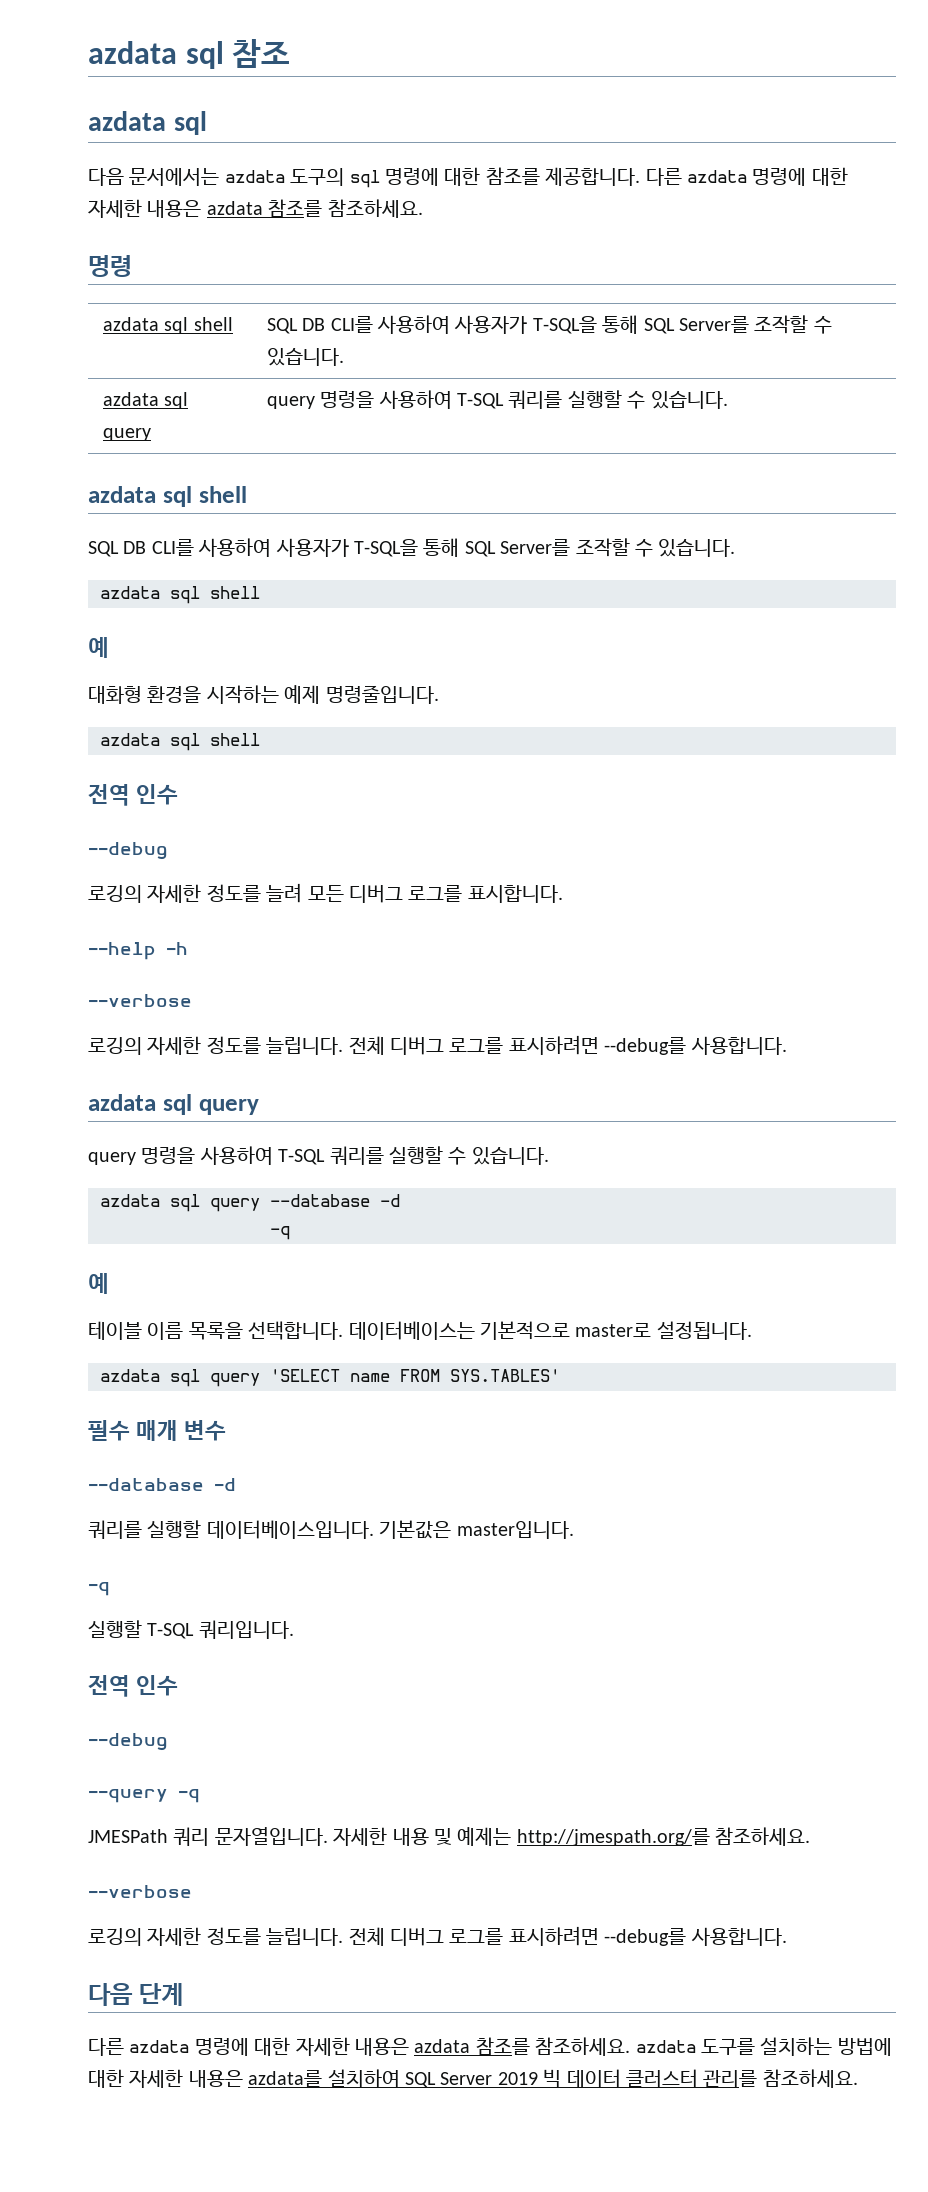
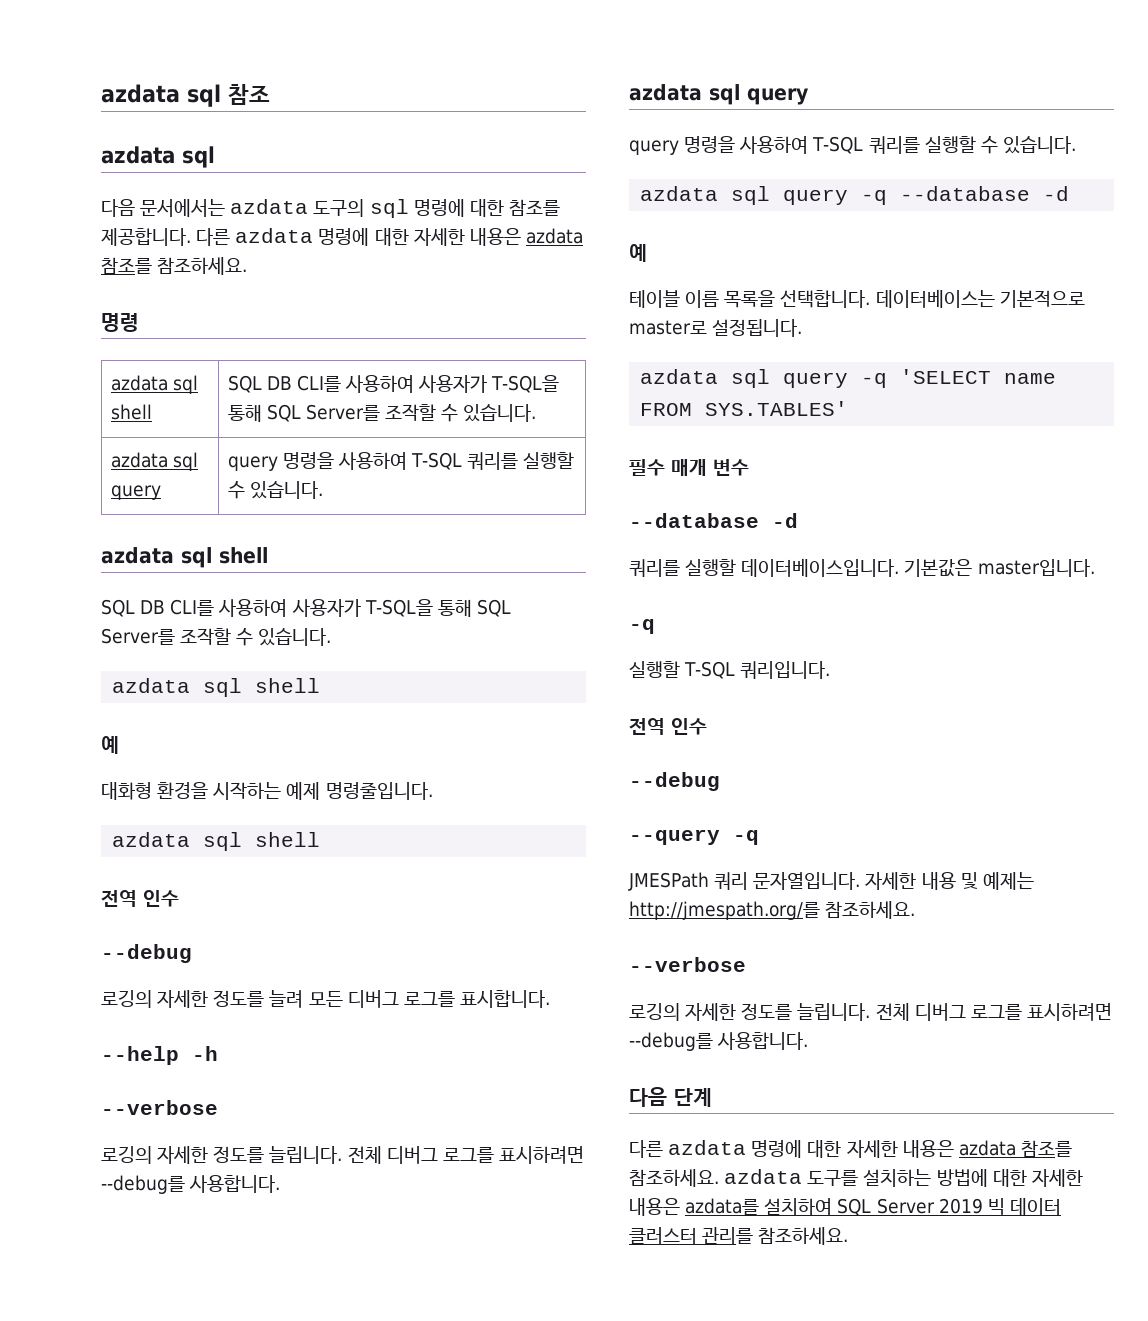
- azdata sql query --database -d
- -q
+ azdata sql query -q --database -d
- azdata sql query 'SELECT name FROM SYS.TABLES'
+ azdata sql query -q 'SELECT name FROM SYS.TABLES'

